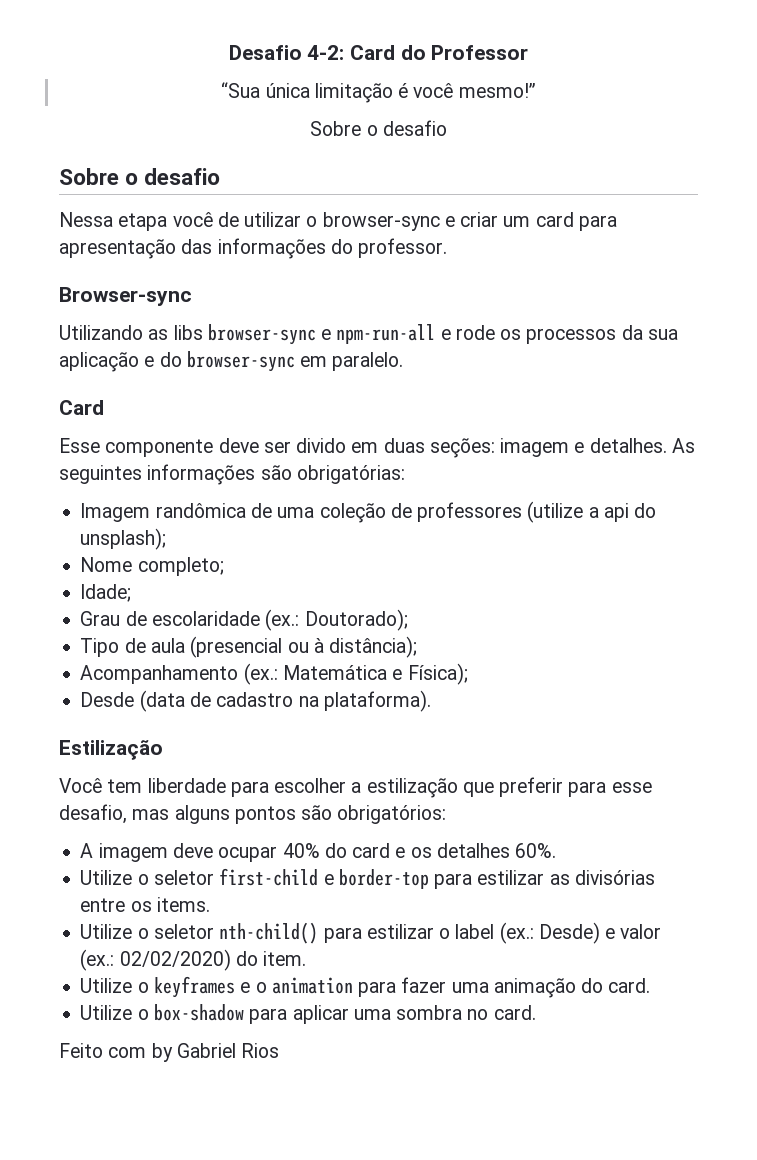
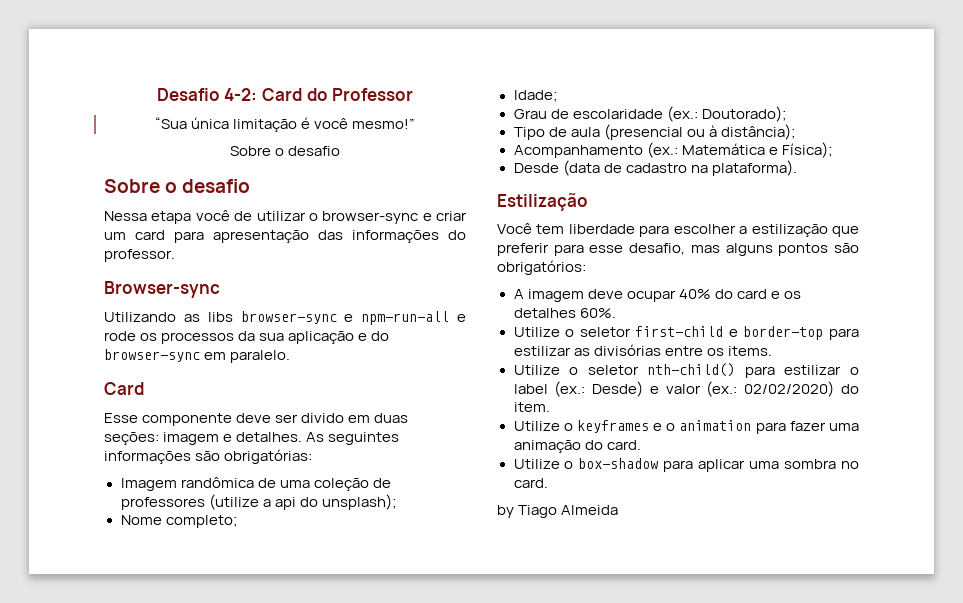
- Feito com by Gabriel Rios
+ by Tiago Almeida

